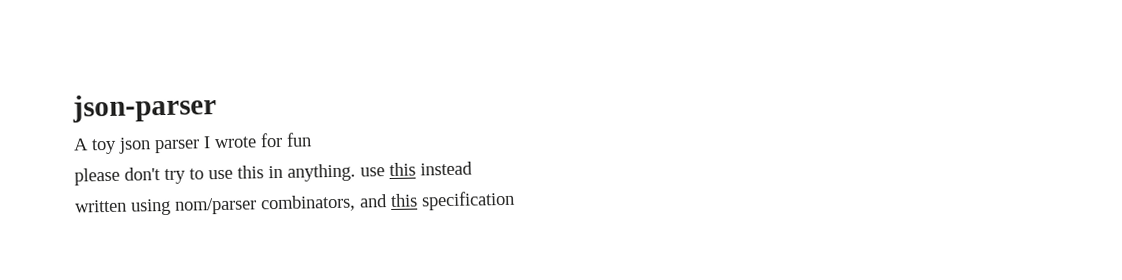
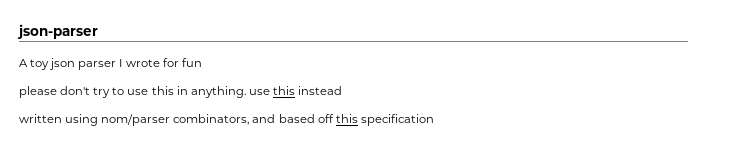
- written using nom/parser combinators, and this specification
+ written using nom/parser combinators, and based off this specification

